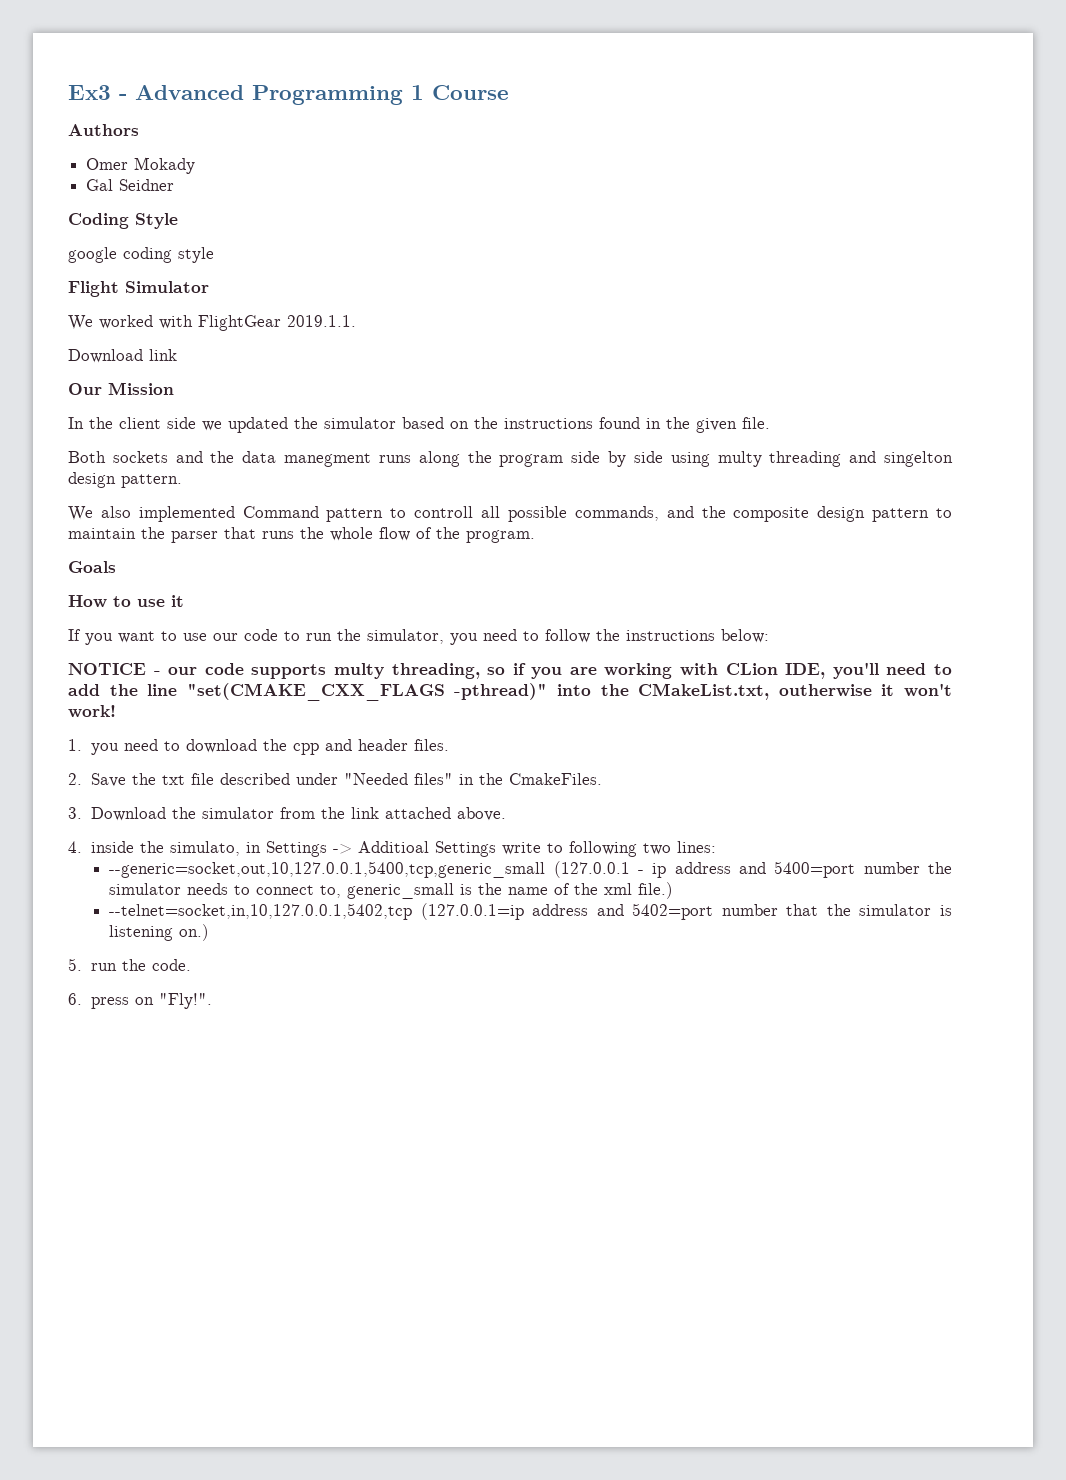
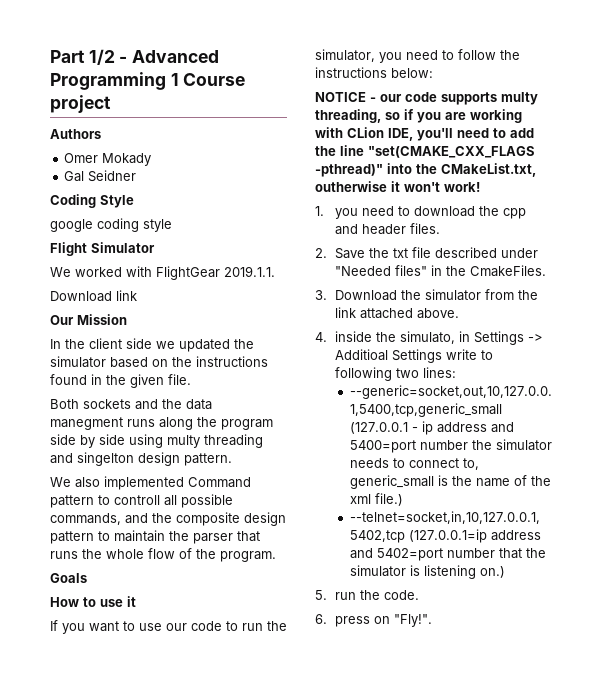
- Ex3 - Advanced Programming 1 Course
+ Part 1/2 - Advanced Programming 1 Course project

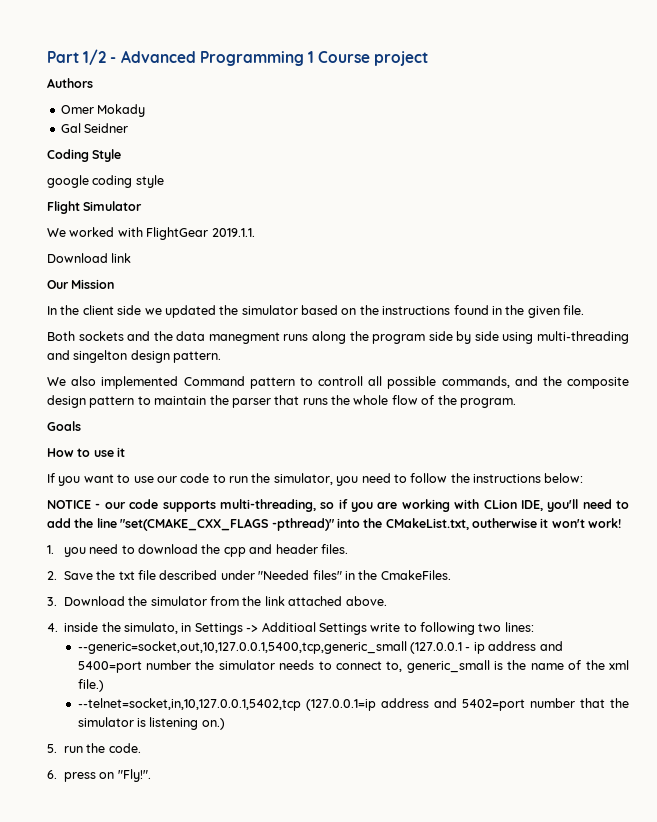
- Both sockets and the data manegment runs along the program side by side using multy threading and singelton design pattern.
+ Both sockets and the data manegment runs along the program side by side using multi-threading and singelton design pattern.
- NOTICE - our code supports multy threading, so if you are working with CLion IDE, you'll need to add the line "set(CMAKE_CXX_FLAGS -pthread)" into the CMakeList.txt, outherwise it won't work!
+ NOTICE - our code supports multi-threading, so if you are working with CLion IDE, you'll need to add the line "set(CMAKE_CXX_FLAGS -pthread)" into the CMakeList.txt, outherwise it won't work!

